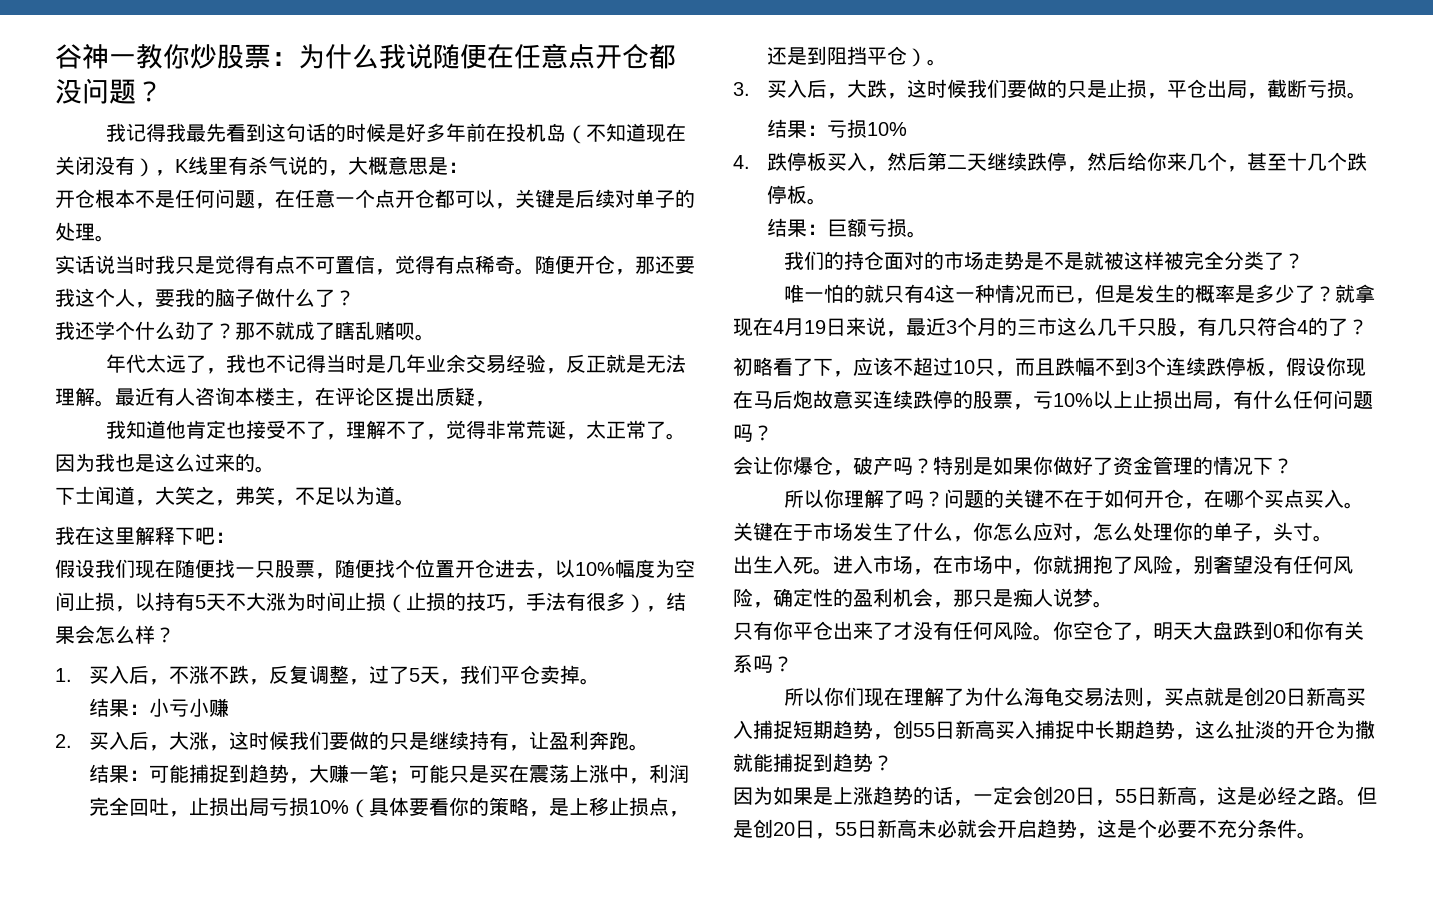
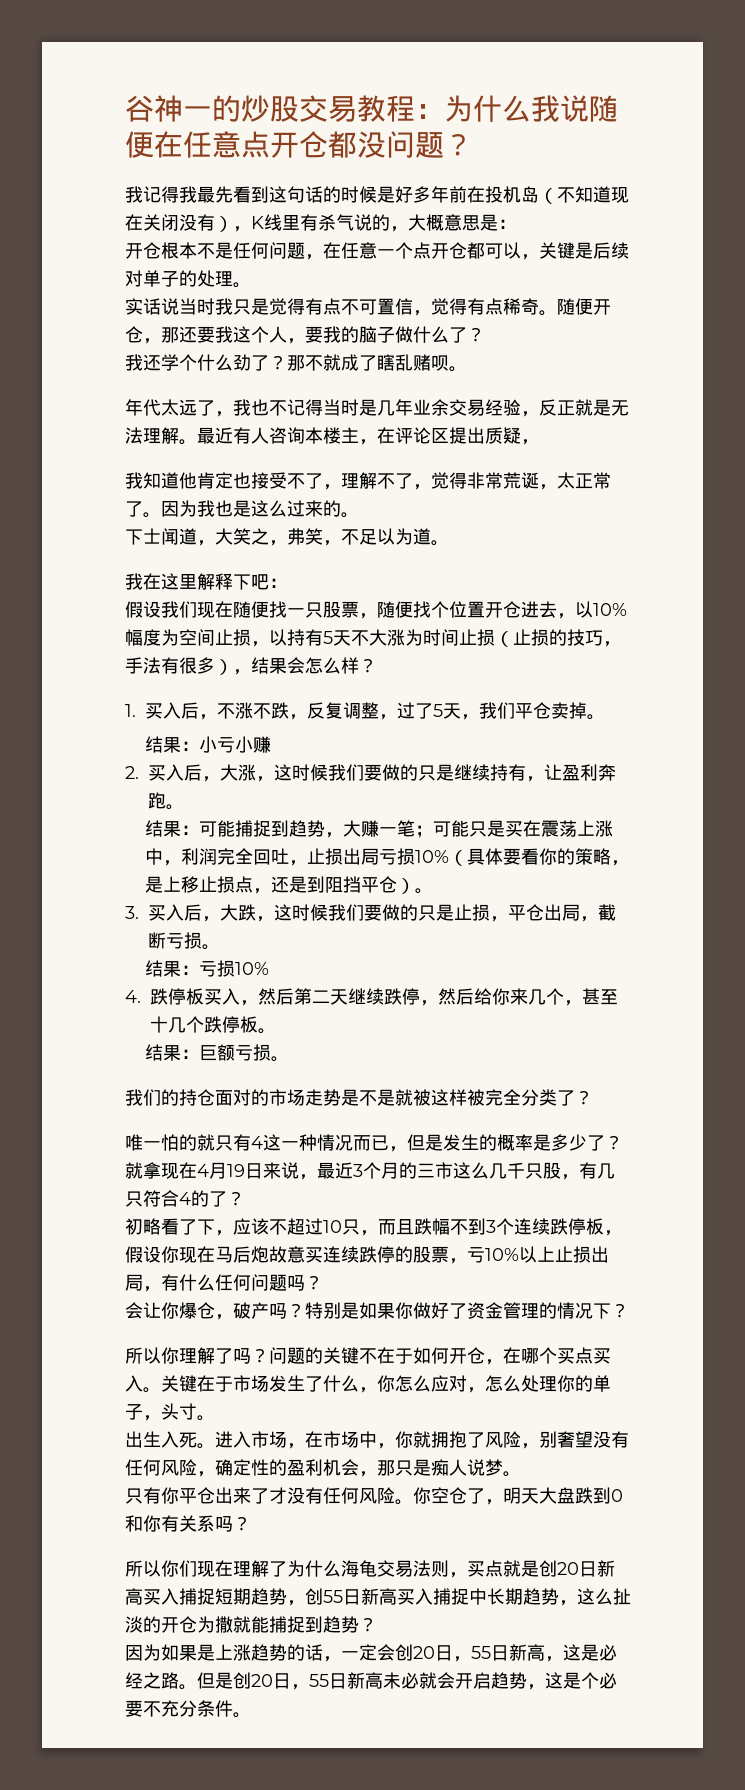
- 谷神一教你炒股票：为什么我说随便在任意点开仓都没问题？
+ 谷神一的炒股交易教程：为什么我说随便在任意点开仓都没问题？

